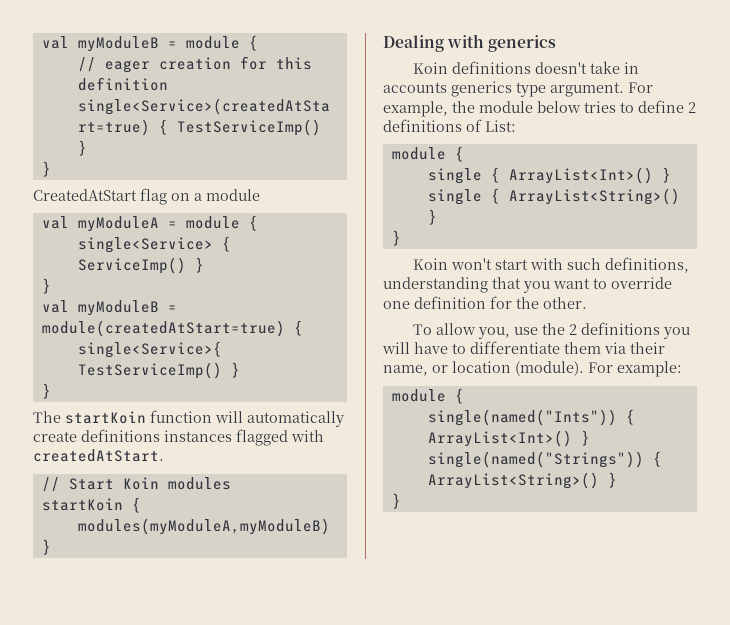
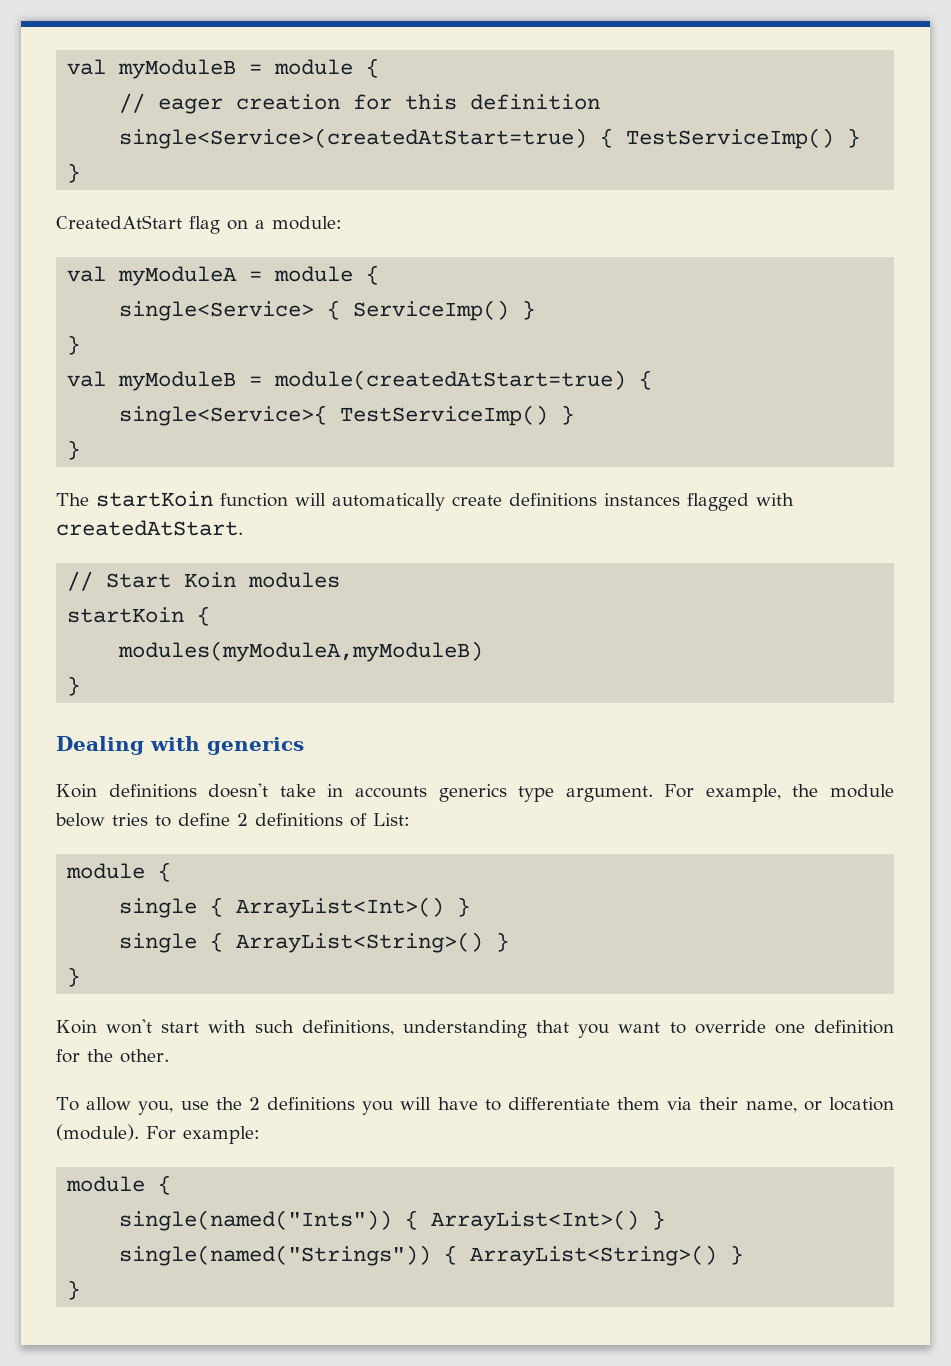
- CreatedAtStart flag on a module
+ CreatedAtStart flag on a module:

